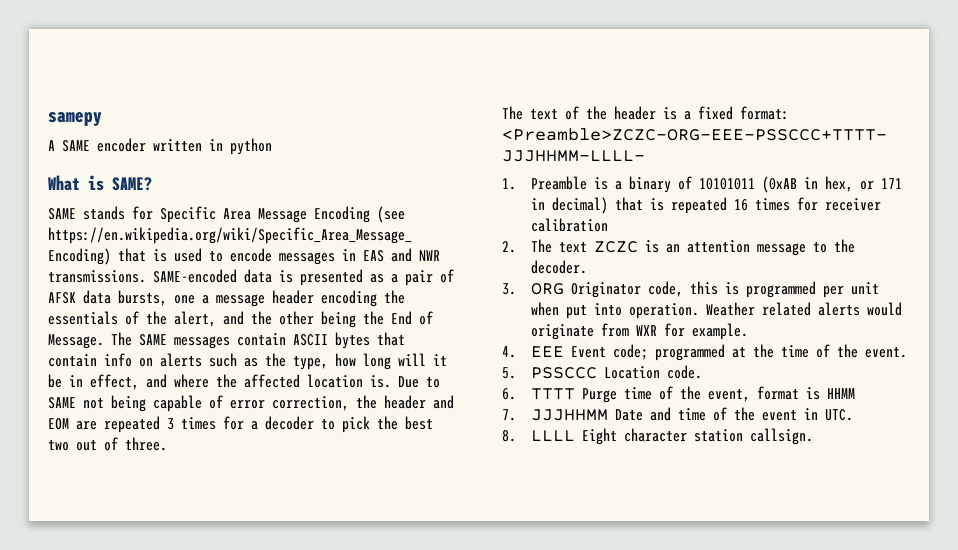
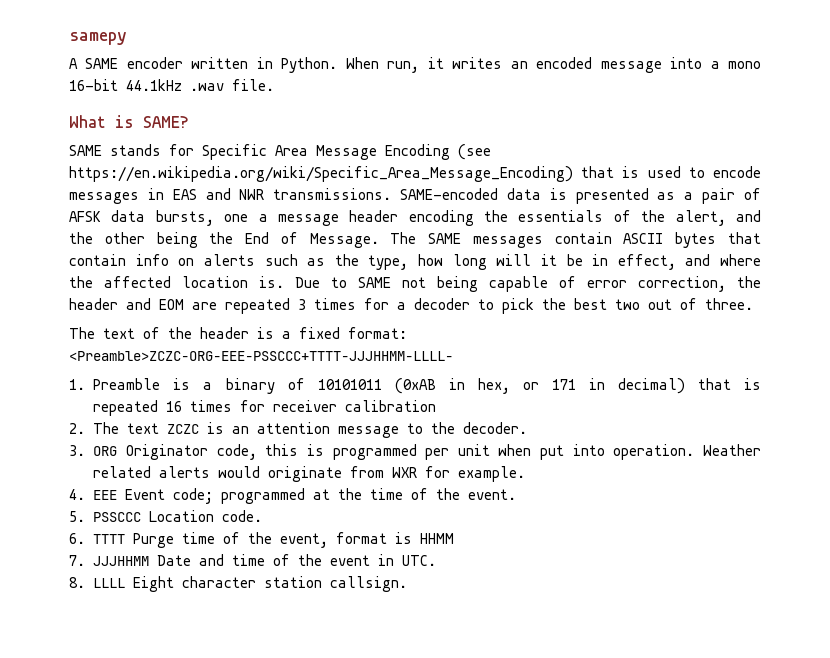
- A SAME encoder written in python
+ A SAME encoder written in Python. When run, it writes an encoded message into a mono 16-bit 44.1kHz .wav file.

